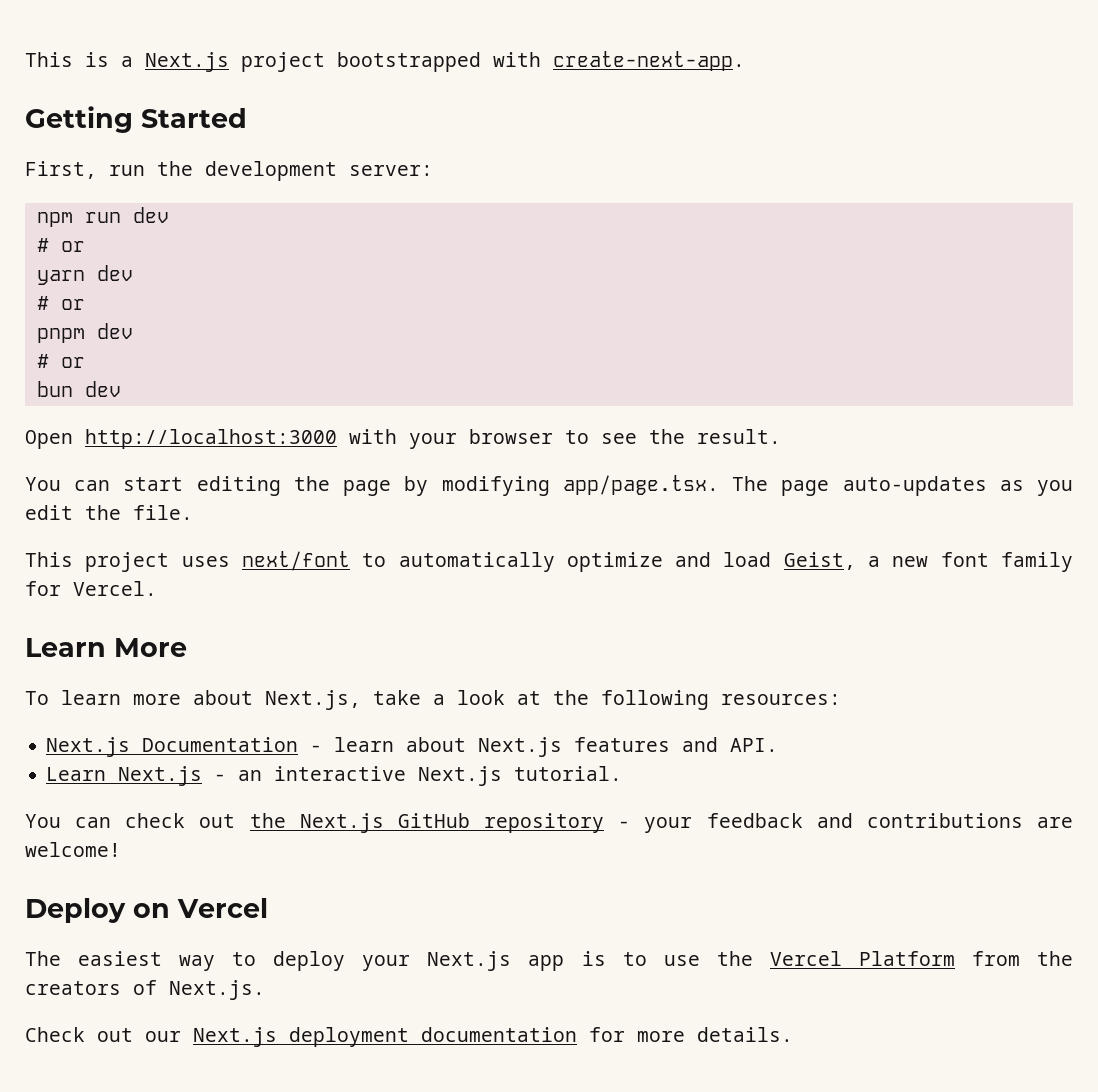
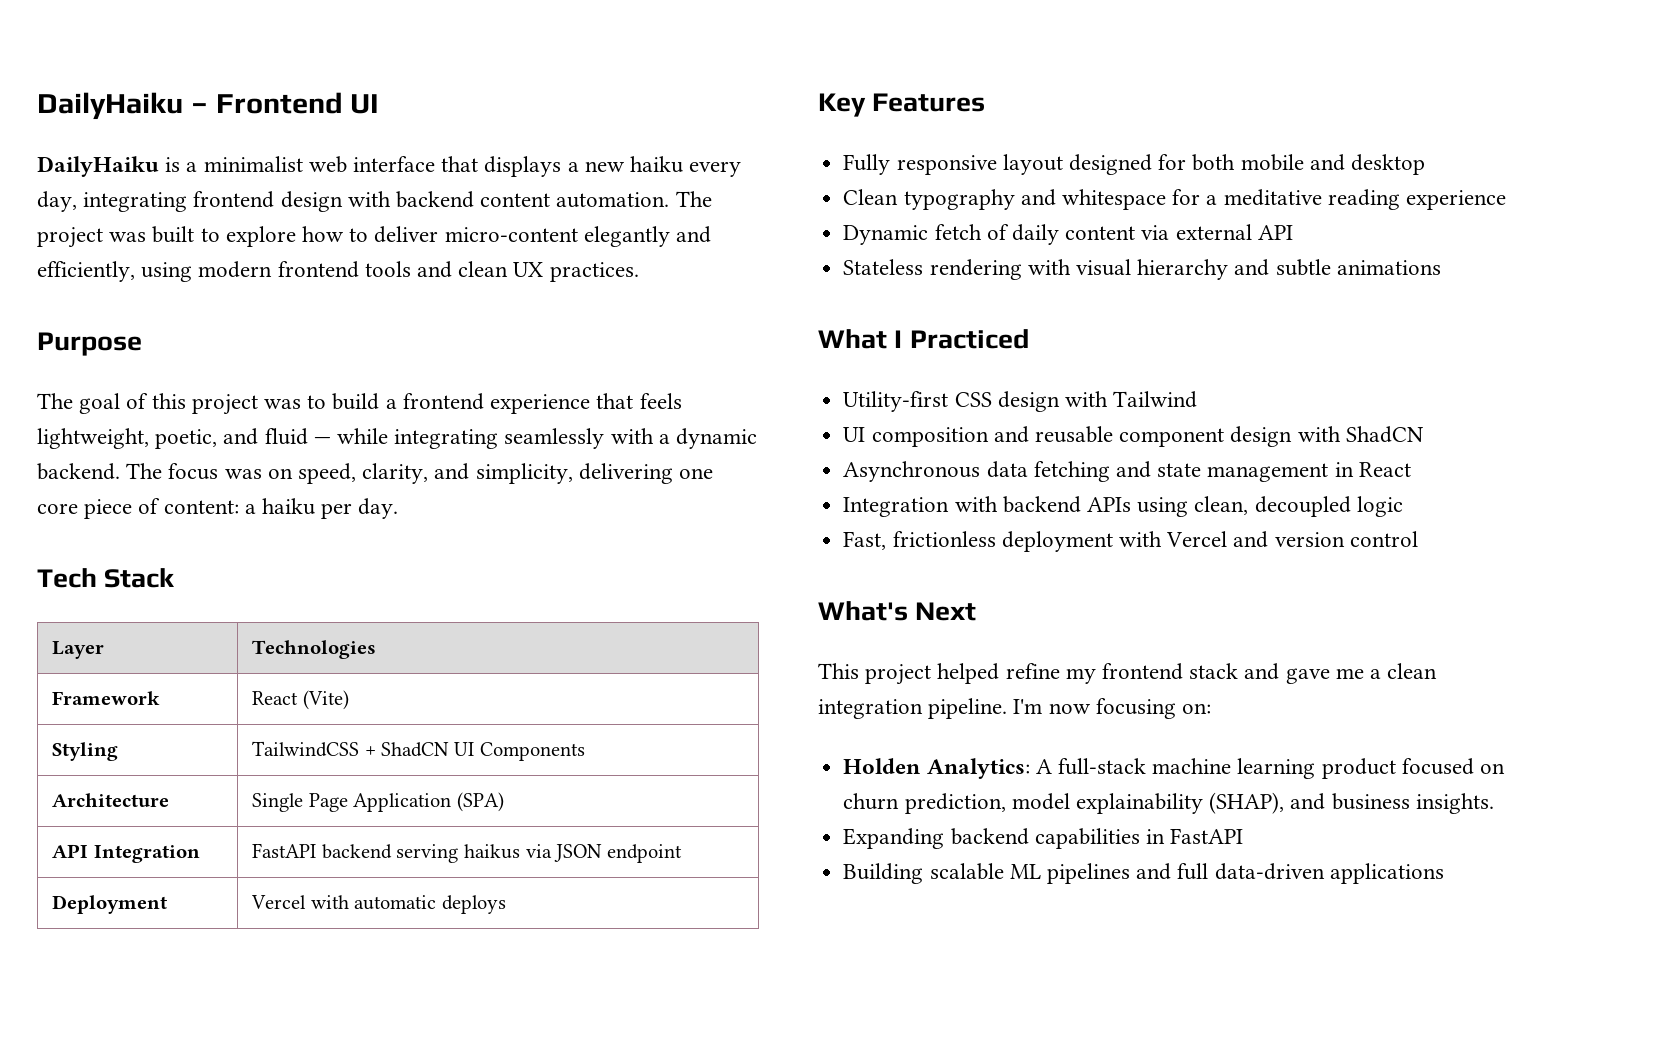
- This is a Next.js project bootstrapped with create-next-app.
- Getting Started
- First, run the development server:
- npm run dev
- # or
- yarn dev
- # or
- pnpm dev
- # or
- bun dev
- Open http://localhost:3000 with your browser to see the result.
- You can start editing the page by modifying app/page.tsx. The page auto-updates as you edit the file.
- This project uses next/font to automatically optimize and load Geist, a new font family for Vercel.
- Learn More
- To learn more about Next.js, take a look at the following resources:
- Next.js Documentation - learn about Next.js features and API.
- Learn Next.js - an interactive Next.js tutorial.
- You can check out the Next.js GitHub repository - your feedback and contributions are welcome!
- Deploy on Vercel
- The easiest way to deploy your Next.js app is to use the Vercel Platform from the creators of Next.js.
- Check out our Next.js deployment documentation for more details.
+ DailyHaiku – Frontend UI
+ DailyHaiku is a minimalist web interface that displays a new haiku every day, integrating frontend design with backend content automation. The project was built to explore how to deliver micro-content elegantly and efficiently, using modern frontend tools and clean UX practices.
+ Purpose
+ The goal of this project was to build a frontend experience that feels lightweight, poetic, and fluid — while integrating seamlessly with a dynamic backend. The focus was on speed, clarity, and simplicity, delivering one core piece of content: a haiku per day.
+ Tech Stack
+ Layer | Technologies
+ Framework | React (Vite)
+ Styling | TailwindCSS + ShadCN UI Components
+ Architecture | Single Page Application (SPA)
+ API Integration | FastAPI backend serving haikus via JSON endpoint
+ Deployment | Vercel with automatic deploys
+ Key Features
+ Fully responsive layout designed for both mobile and desktop
+ Clean typography and whitespace for a meditative reading experience
+ Dynamic fetch of daily content via external API
+ Stateless rendering with visual hierarchy and subtle animations
+ What I Practiced
+ Utility-first CSS design with Tailwind
+ UI composition and reusable component design with ShadCN
+ Asynchronous data fetching and state management in React
+ Integration with backend APIs using clean, decoupled logic
+ Fast, frictionless deployment with Vercel and version control
+ What's Next
+ This project helped refine my frontend stack and gave me a clean integration pipeline. I'm now focusing on:
+ Holden Analytics: A full-stack machine learning product focused on churn prediction, model explainability (SHAP), and business insights.
+ Expanding backend capabilities in FastAPI
+ Building scalable ML pipelines and full data-driven applications

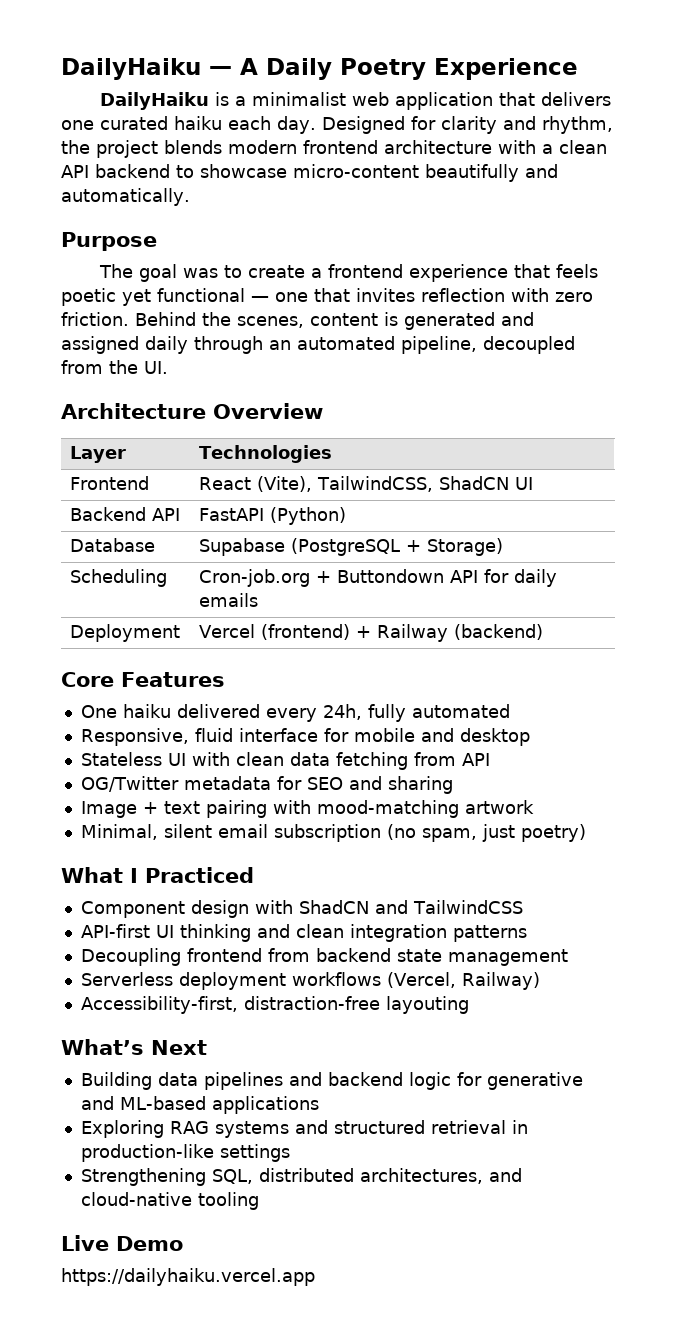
- DailyHaiku – Frontend UI
+ DailyHaiku — A Daily Poetry Experience
- DailyHaiku is a minimalist web interface that displays a new haiku every day, integrating frontend design with backend content automation. The project was built to explore how to deliver micro-content elegantly and efficiently, using modern frontend tools and clean UX practices.
+ DailyHaiku is a minimalist web application that delivers one curated haiku each day. Designed for clarity and rhythm, the project blends modern frontend architecture with a clean API backend to showcase micro-content beautifully and automatically.
- The goal of this project was to build a frontend experience that feels lightweight, poetic, and fluid — while integrating seamlessly with a dynamic backend. The focus was on speed, clarity, and simplicity, delivering one core piece of content: a haiku per day.
- Tech Stack
+ The goal was to create a frontend experience that feels poetic yet functional — one that invites reflection with zero friction. Behind the scenes, content is generated and assigned daily through an automated pipeline, decoupled from the UI.
+ Architecture Overview
- Framework | React (Vite)
- Styling | TailwindCSS + ShadCN UI Components
- Architecture | Single Page Application (SPA)
- API Integration | FastAPI backend serving haikus via JSON endpoint
- Deployment | Vercel with automatic deploys
- Key Features
- Fully responsive layout designed for both mobile and desktop
- Clean typography and whitespace for a meditative reading experience
- Dynamic fetch of daily content via external API
- Stateless rendering with visual hierarchy and subtle animations
+ Frontend | React (Vite), TailwindCSS, ShadCN UI
+ Backend API | FastAPI (Python)
+ Database | Supabase (PostgreSQL + Storage)
+ Scheduling | Cron-job.org + Buttondown API for daily emails
+ Deployment | Vercel (frontend) + Railway (backend)
+ Core Features
+ One haiku delivered every 24h, fully automated
+ Responsive, fluid interface for mobile and desktop
+ Stateless UI with clean data fetching from API
+ OG/Twitter metadata for SEO and sharing
+ Image + text pairing with mood-matching artwork
+ Minimal, silent email subscription (no spam, just poetry)
  What I Practiced
- Utility-first CSS design with Tailwind
- UI composition and reusable component design with ShadCN
- Asynchronous data fetching and state management in React
- Integration with backend APIs using clean, decoupled logic
- Fast, frictionless deployment with Vercel and version control
- What's Next
- This project helped refine my frontend stack and gave me a clean integration pipeline. I'm now focusing on:
- Holden Analytics: A full-stack machine learning product focused on churn prediction, model explainability (SHAP), and business insights.
- Expanding backend capabilities in FastAPI
- Building scalable ML pipelines and full data-driven applications
+ Component design with ShadCN and TailwindCSS
+ API-first UI thinking and clean integration patterns
+ Decoupling frontend from backend state management
+ Serverless deployment workflows (Vercel, Railway)
+ Accessibility-first, distraction-free layouting
+ What’s Next
+ Building data pipelines and backend logic for generative and ML-based applications
+ Exploring RAG systems and structured retrieval in production-like settings
+ Strengthening SQL, distributed architectures, and cloud-native tooling
+ Live Demo
+ https://dailyhaiku.vercel.app

